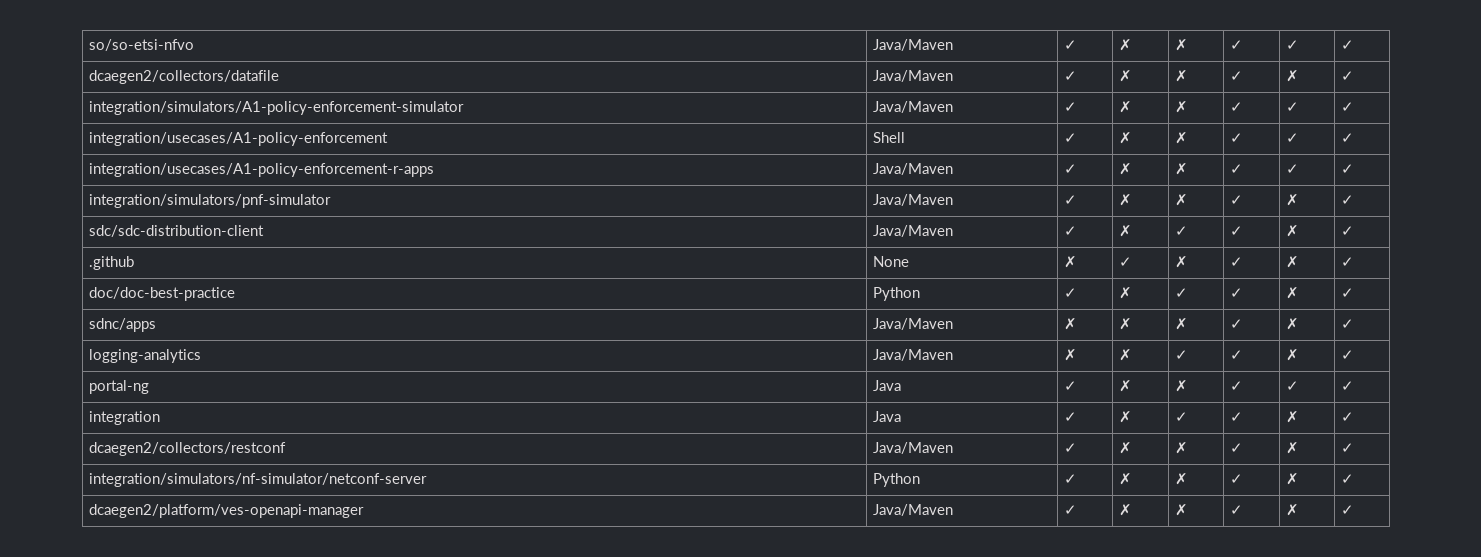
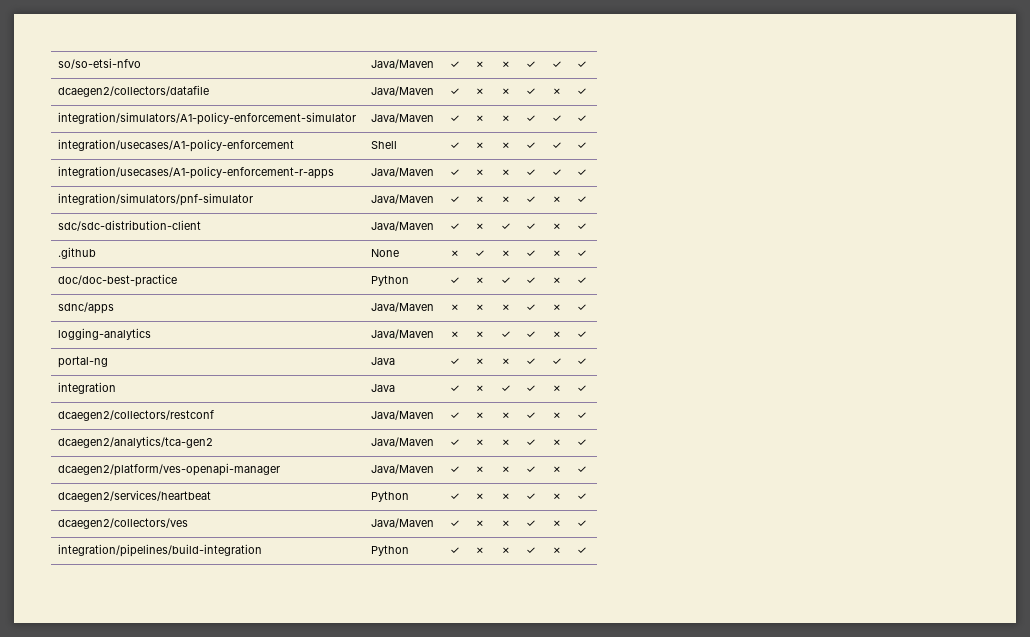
- integration/simulators/nf-simulator/netconf-server | Python | ✓ | ✗ | ✗ | ✓ | ✗ | ✓
+ dcaegen2/analytics/tca-gen2 | Java/Maven | ✓ | ✗ | ✗ | ✓ | ✗ | ✓
+ dcaegen2/services/heartbeat | Python | ✓ | ✗ | ✗ | ✓ | ✗ | ✓
+ dcaegen2/collectors/ves | Java/Maven | ✓ | ✗ | ✗ | ✓ | ✗ | ✓
+ integration/pipelines/build-integration | Python | ✓ | ✗ | ✗ | ✓ | ✗ | ✓

